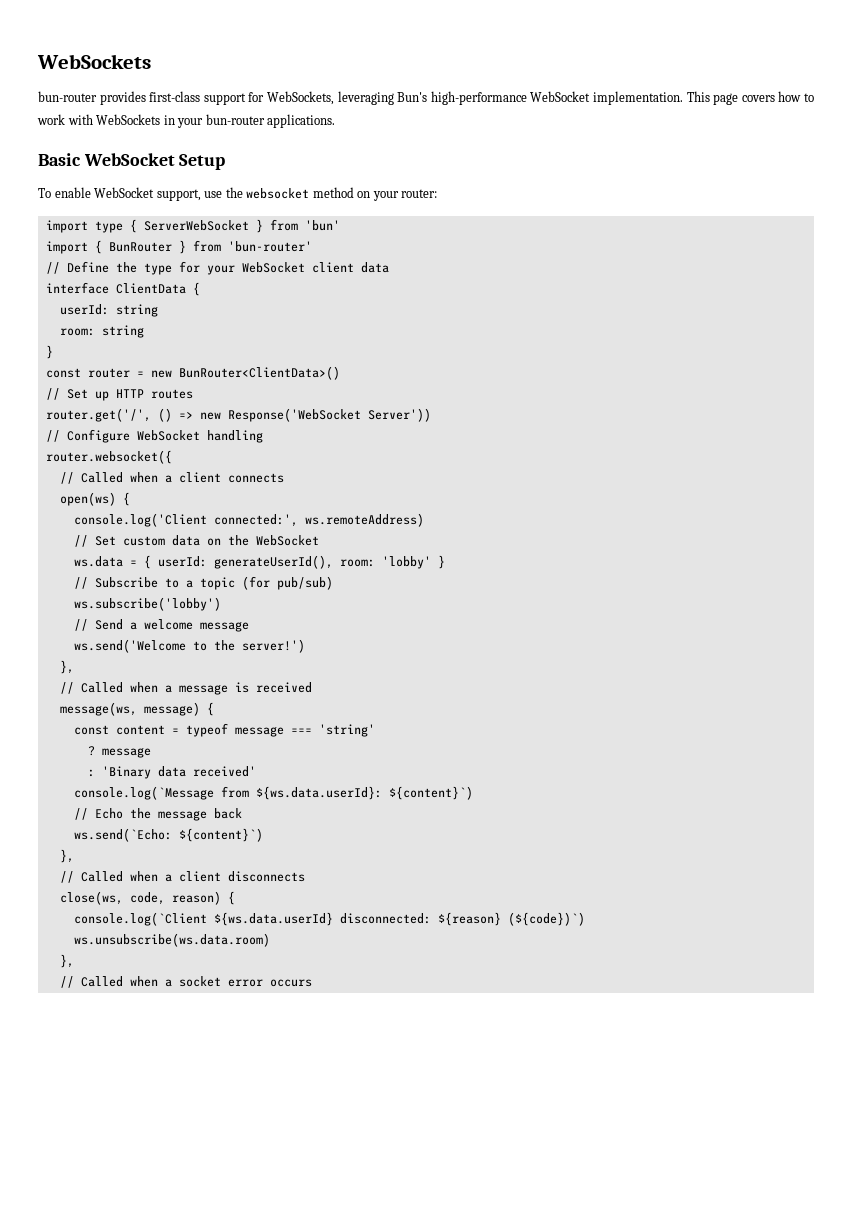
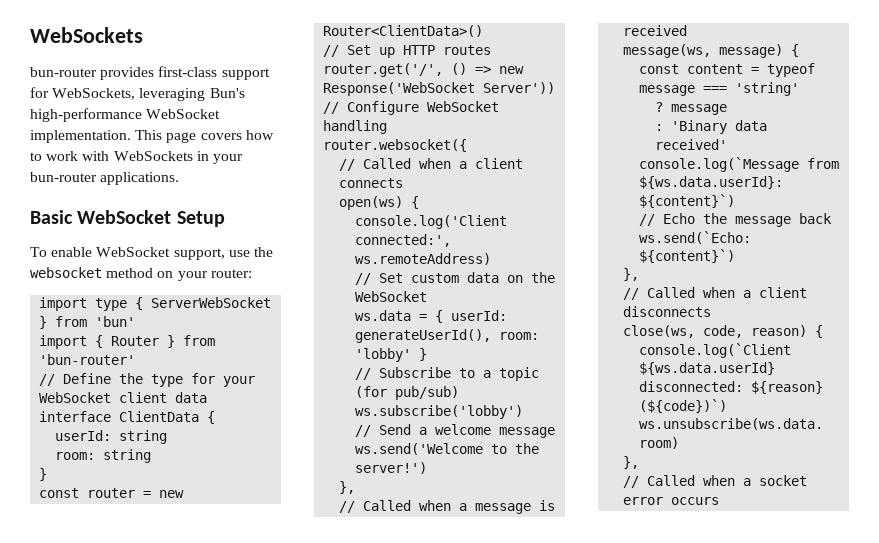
- import { BunRouter } from 'bun-router'
+ import { Router } from 'bun-router'
- const router = new BunRouter<ClientData>()
+ const router = new Router<ClientData>()

